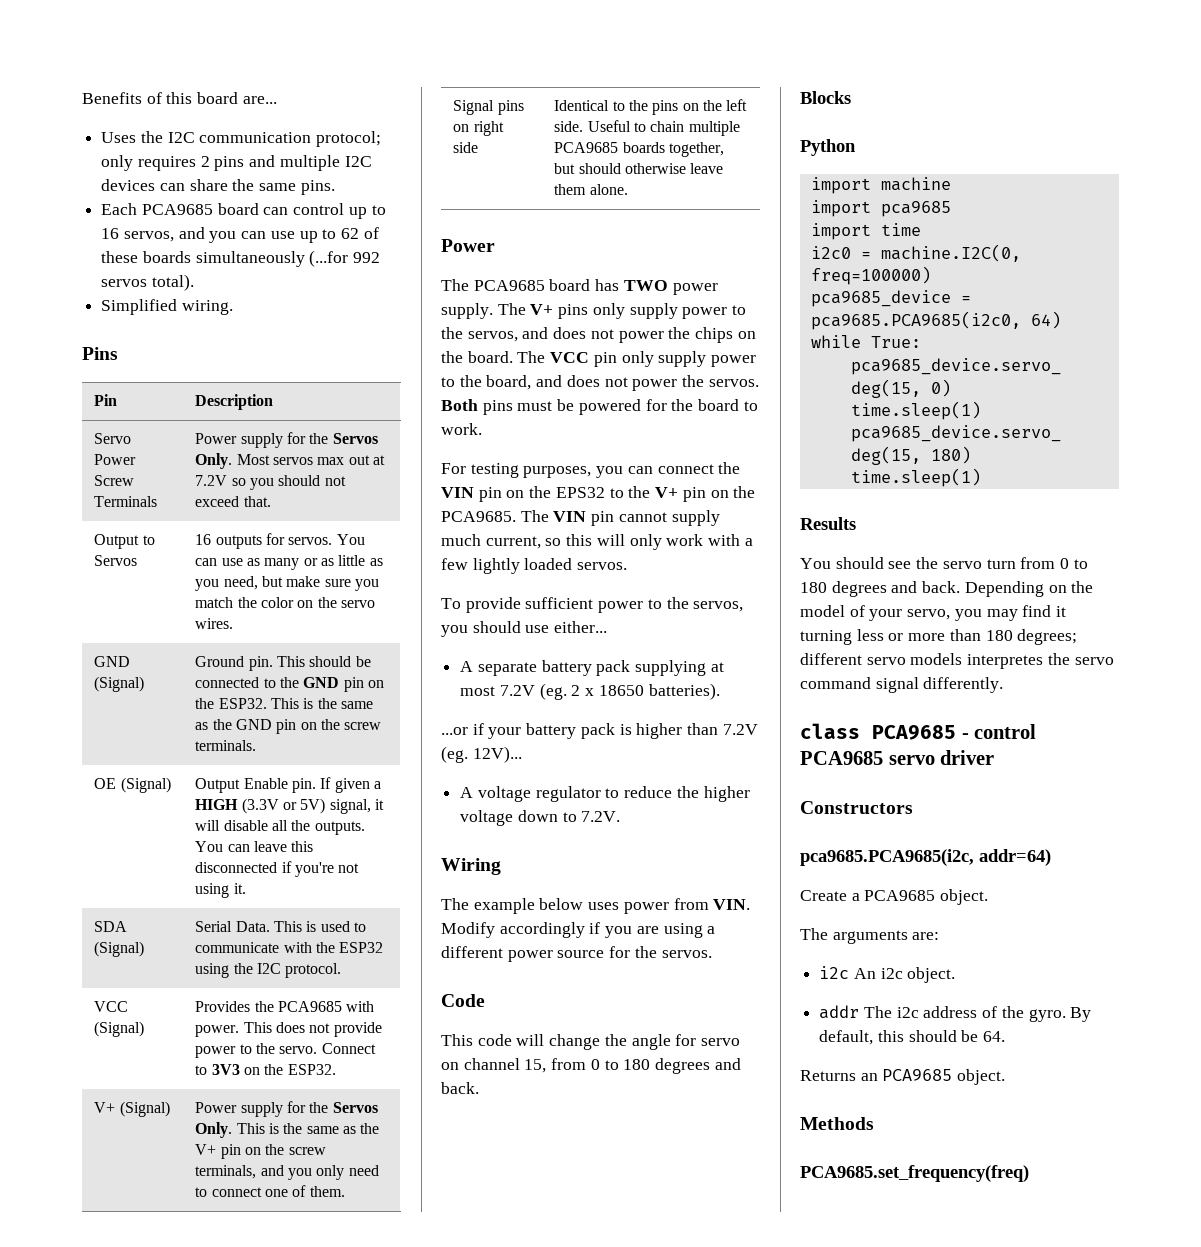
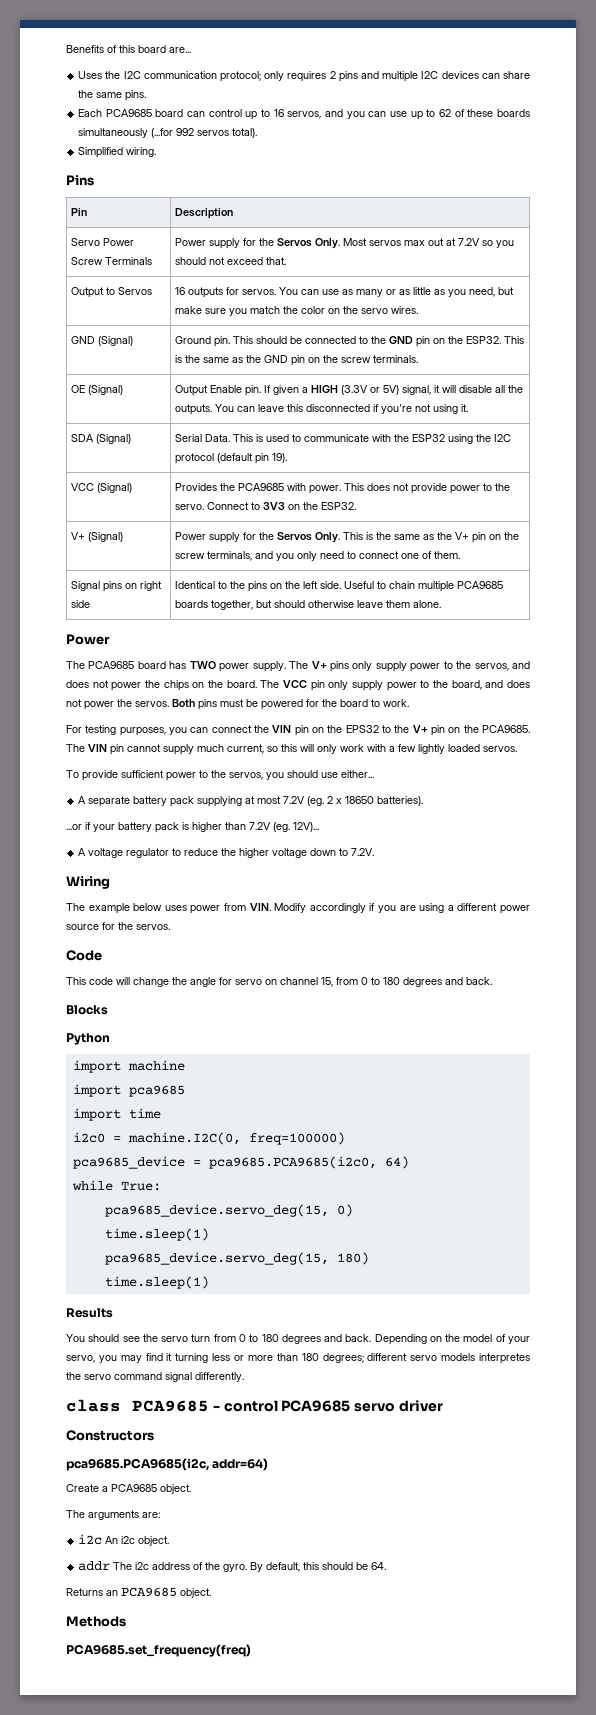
- SDA (Signal) | Serial Data. This is used to communicate with the ESP32 using the I2C protocol.
+ SDA (Signal) | Serial Data. This is used to communicate with the ESP32 using the I2C protocol (default pin 19).

